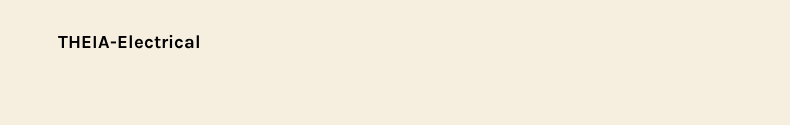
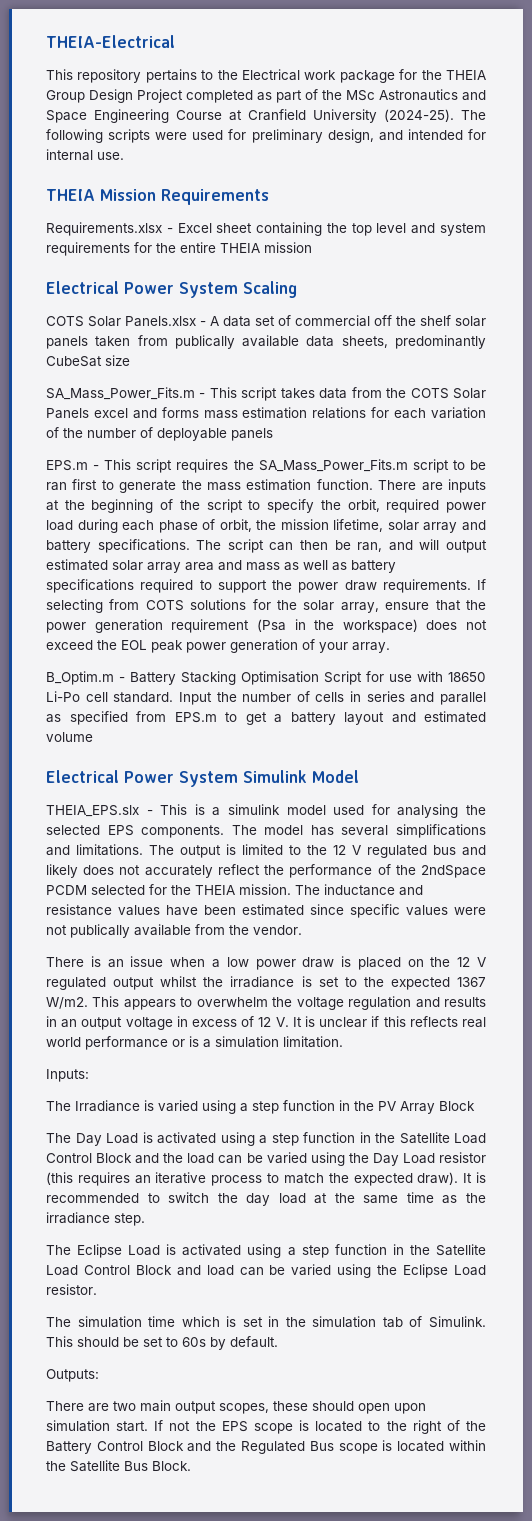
+ This repository pertains to the Electrical work package for the THEIA Group Design Project completed as part of the MSc Astronautics and Space Engineering Course at Cranfield University (2024-25). The following scripts were used for preliminary design, and intended for internal use.
+ THEIA Mission Requirements
+ Requirements.xlsx - Excel sheet containing the top level and system requirements for the entire THEIA mission
+ Electrical Power System Scaling
+ COTS Solar Panels.xlsx - A data set of commercial off the shelf solar panels taken from publically available data sheets, predominantly CubeSat size
+ SA_Mass_Power_Fits.m - This script takes data from the COTS Solar Panels excel and forms mass estimation relations for each variation of the number of deployable panels
+ EPS.m - This script requires the SA_Mass_Power_Fits.m script to be ran first to generate the mass estimation function. There are inputs at the beginning of the script to specify the orbit, required power load during each phase of orbit, the mission lifetime, solar array and battery specifications. The script can then be ran, and will output estimated solar array area and mass as well as battery specifications required to support the power draw requirements. If selecting from COTS solutions for the solar array, ensure that the power generation requirement (Psa in the workspace) does not exceed the EOL peak power generation of your array.
+ B_Optim.m - Battery Stacking Optimisation Script for use with 18650 Li-Po cell standard. Input the number of cells in series and parallel as specified from EPS.m to get a battery layout and estimated volume
+ Electrical Power System Simulink Model
+ THEIA_EPS.slx - This is a simulink model used for analysing the selected EPS components. The model has several simplifications and limitations. The output is limited to the 12 V regulated bus and likely does not accurately reflect the performance of the 2ndSpace PCDM selected for the THEIA mission. The inductance and resistance values have been estimated since specific values were not publically available from the vendor.
+ There is an issue when a low power draw is placed on the 12 V regulated output whilst the irradiance is set to the expected 1367 W/m2. This appears to overwhelm the voltage regulation and results in an output voltage in excess of 12 V. It is unclear if this reflects real world performance or is a simulation limitation.
+ Inputs:
+ The Irradiance is varied using a step function in the PV Array Block
+ The Day Load is activated using a step function in the Satellite Load Control Block and the load can be varied using the Day Load resistor (this requires an iterative process to match the expected draw). It is recommended to switch the day load at the same time as the irradiance step.
+ The Eclipse Load is activated using a step function in the Satellite Load Control Block and load can be varied using the Eclipse Load resistor.
+ The simulation time which is set in the simulation tab of Simulink. This should be set to 60s by default.
+ Outputs:
+ There are two main output scopes, these should open upon simulation start. If not the EPS scope is located to the right of the Battery Control Block and the Regulated Bus scope is located within the Satellite Bus Block.

